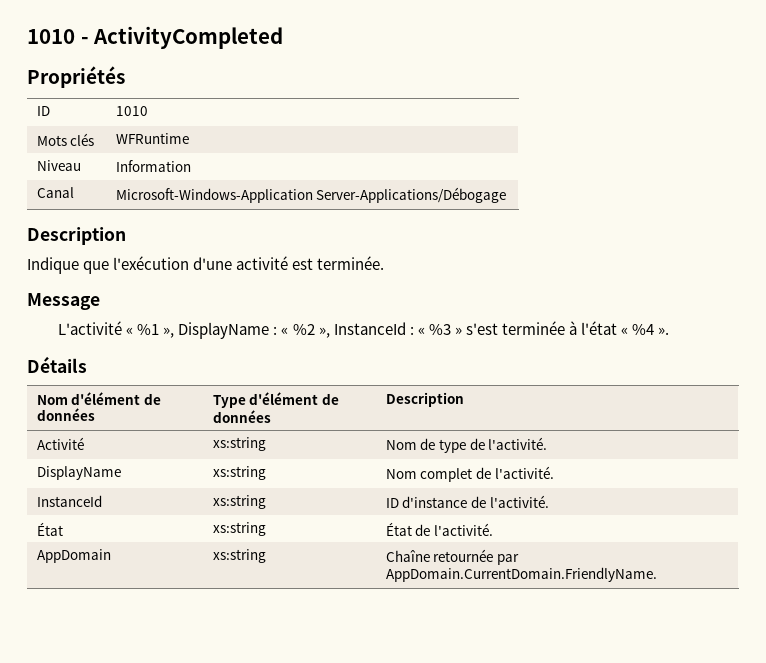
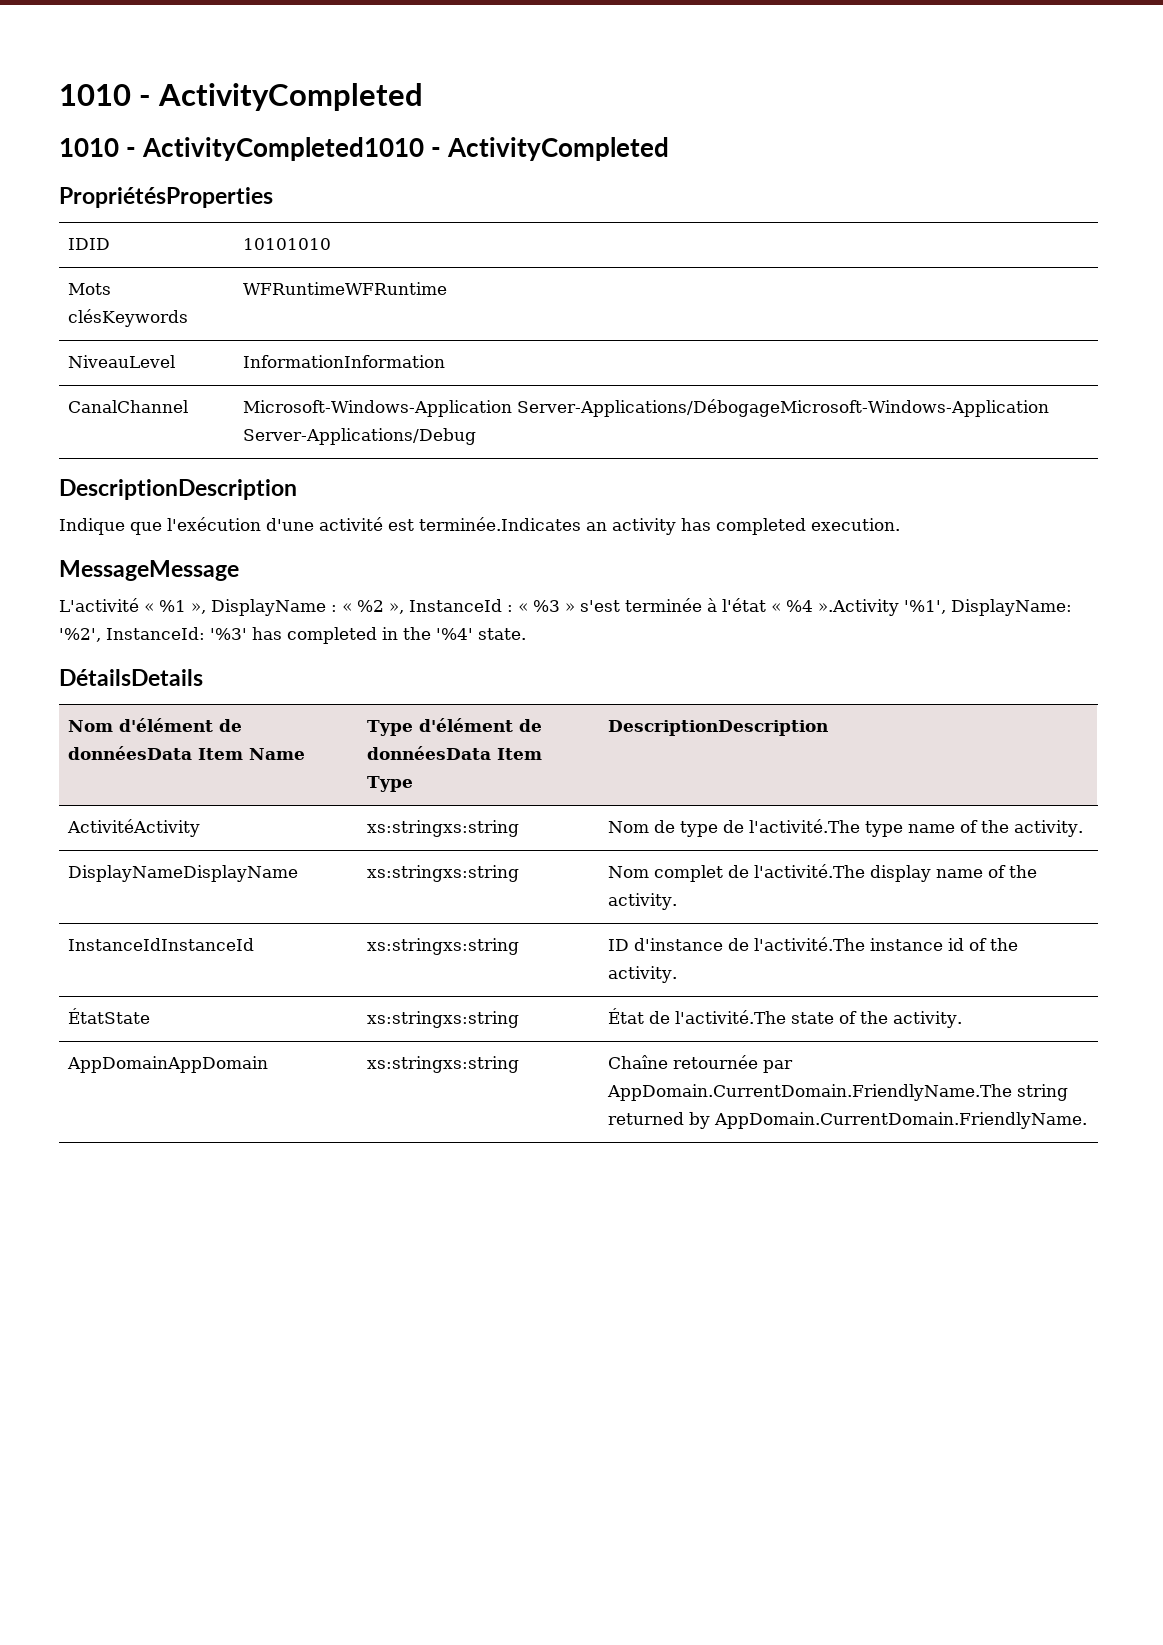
- Propriétés
- ID | 1010
- Mots clés | WFRuntime
- Niveau | Information
- Canal | Microsoft-Windows-Application Server-Applications/Débogage
- Description
+ 1010 - ActivityCompleted1010 - ActivityCompleted
+ PropriétésProperties
+ IDID | 10101010
+ Mots clésKeywords | WFRuntimeWFRuntime
+ NiveauLevel | InformationInformation
+ CanalChannel | Microsoft-Windows-Application Server-Applications/DébogageMicrosoft-Windows-Application Server-Applications/Debug
+ DescriptionDescription
- Indique que l'exécution d'une activité est terminée.
- Message
+ Indique que l'exécution d'une activité est terminée.Indicates an activity has completed execution.
+ MessageMessage
- L'activité « %1 », DisplayName : « %2 », InstanceId : « %3 » s'est terminée à l'état « %4 ».
- Détails
+ L'activité « %1 », DisplayName : « %2 », InstanceId : « %3 » s'est terminée à l'état « %4 ».Activity '%1', DisplayName: '%2', InstanceId: '%3' has completed in the '%4' state.
+ DétailsDetails
- Nom d'élément de données | Type d'élément de données | Description
- Activité | xs:string | Nom de type de l'activité.
- DisplayName | xs:string | Nom complet de l'activité.
- InstanceId | xs:string | ID d'instance de l'activité.
- État | xs:string | État de l'activité.
- AppDomain | xs:string | Chaîne retournée par AppDomain.CurrentDomain.FriendlyName.
+ Nom d'élément de donnéesData Item Name | Type d'élément de donnéesData Item Type | DescriptionDescription
+ ActivitéActivity | xs:stringxs:string | Nom de type de l'activité.The type name of the activity.
+ DisplayNameDisplayName | xs:stringxs:string | Nom complet de l'activité.The display name of the activity.
+ InstanceIdInstanceId | xs:stringxs:string | ID d'instance de l'activité.The instance id of the activity.
+ ÉtatState | xs:stringxs:string | État de l'activité.The state of the activity.
+ AppDomainAppDomain | xs:stringxs:string | Chaîne retournée par AppDomain.CurrentDomain.FriendlyName.The string returned by AppDomain.CurrentDomain.FriendlyName.

